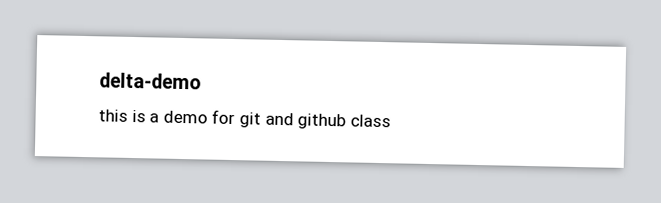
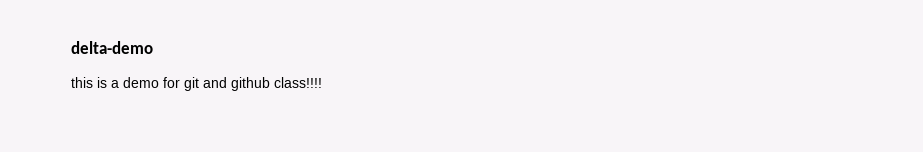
- this is a demo for git and github class
+ this is a demo for git and github class!!!!

